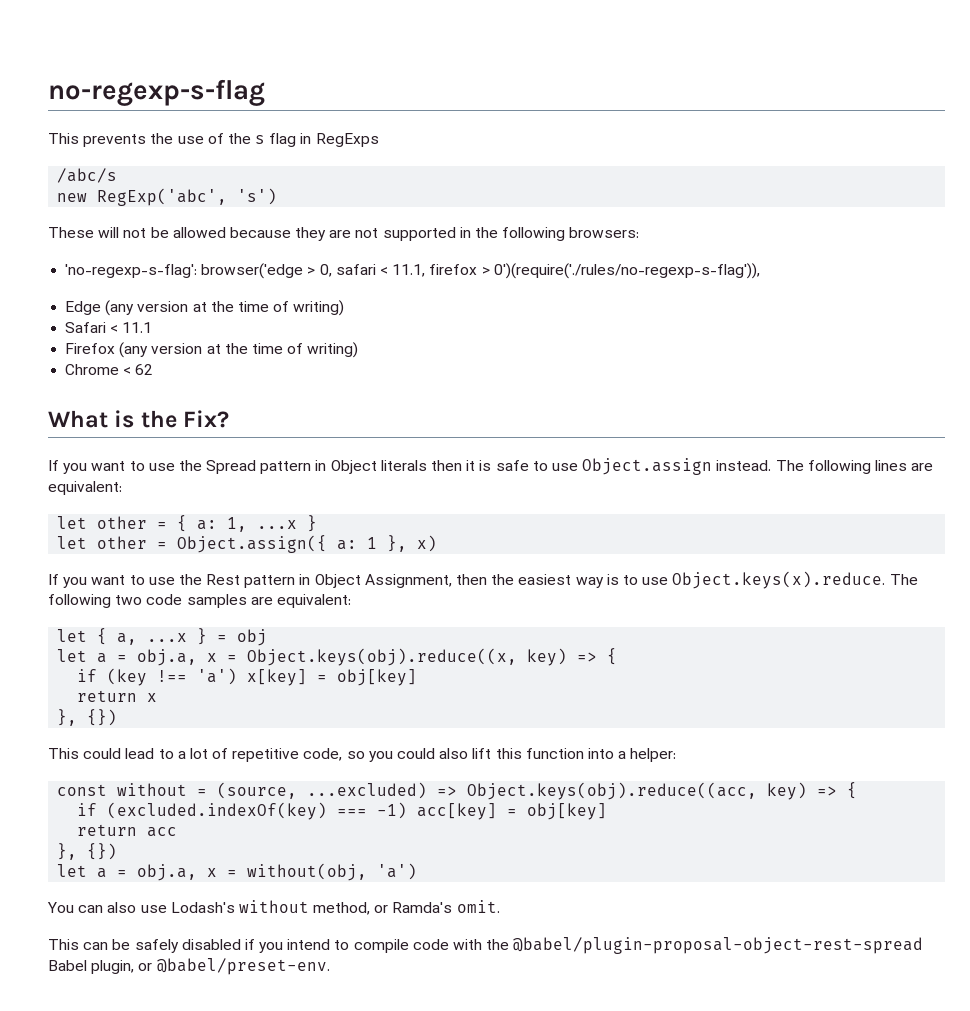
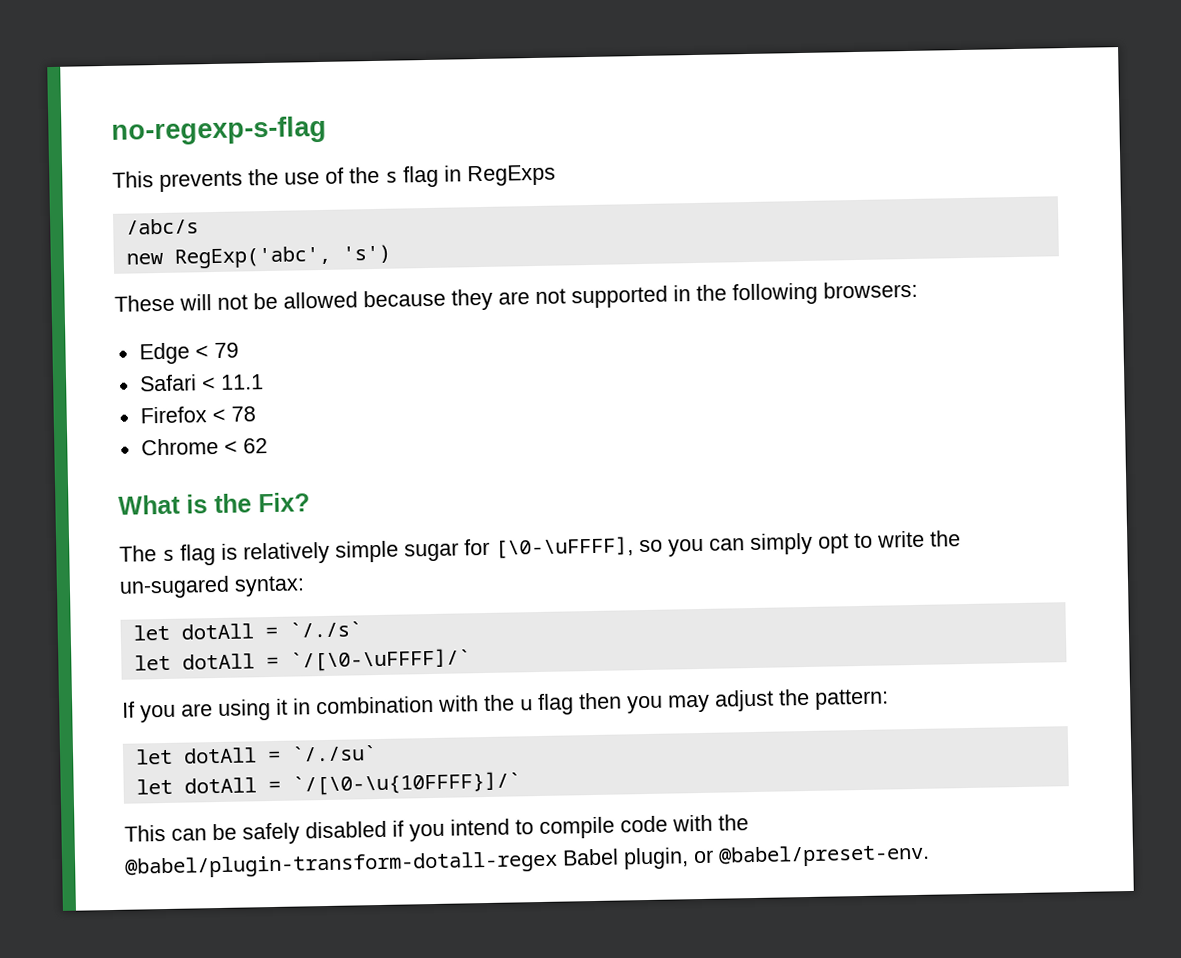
- 'no-regexp-s-flag': browser('edge > 0, safari < 11.1, firefox > 0')(require('./rules/no-regexp-s-flag')),
- Edge (any version at the time of writing)
+ Edge < 79
  Safari < 11.1
- Firefox (any version at the time of writing)
+ Firefox < 78
- If you want to use the Spread pattern in Object literals then it is safe to use Object.assign instead. The following lines are equivalent:
- let other = { a: 1, ...x }
- let other = Object.assign({ a: 1 }, x)
- If you want to use the Rest pattern in Object Assignment, then the easiest way is to use Object.keys(x).reduce. The following two code samples are equivalent:
- let { a, ...x } = obj
- let a = obj.a, x = Object.keys(obj).reduce((x, key) => {
- if (key !== 'a') x[key] = obj[key]
- return x
- }, {})
- This could lead to a lot of repetitive code, so you could also lift this function into a helper:
- const without = (source, ...excluded) => Object.keys(obj).reduce((acc, key) => {
- if (excluded.indexOf(key) === -1) acc[key] = obj[key]
- return acc
- }, {})
- let a = obj.a, x = without(obj, 'a')
- You can also use Lodash's without method, or Ramda's omit.
+ The s flag is relatively simple sugar for [\0-\uFFFF], so you can simply opt to write the un-sugared syntax:
+ let dotAll = `/./s`
+ let dotAll = `/[\0-\uFFFF]/`
+ If you are using it in combination with the u flag then you may adjust the pattern:
+ let dotAll = `/./su`
+ let dotAll = `/[\0-\u{10FFFF}]/`
- This can be safely disabled if you intend to compile code with the @babel/plugin-proposal-object-rest-spread Babel plugin, or @babel/preset-env.
+ This can be safely disabled if you intend to compile code with the @babel/plugin-transform-dotall-regex Babel plugin, or @babel/preset-env.

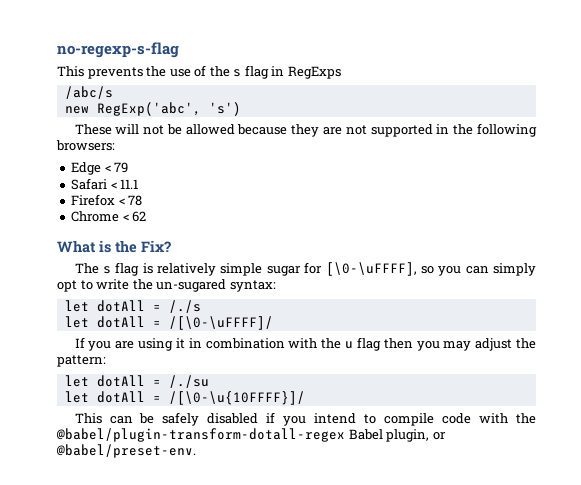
- let dotAll = `/./s`
- let dotAll = `/[\0-\uFFFF]/`
+ let dotAll = /./s
+ let dotAll = /[\0-\uFFFF]/
- let dotAll = `/./su`
- let dotAll = `/[\0-\u{10FFFF}]/`
+ let dotAll = /./su
+ let dotAll = /[\0-\u{10FFFF}]/

